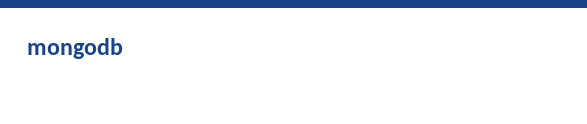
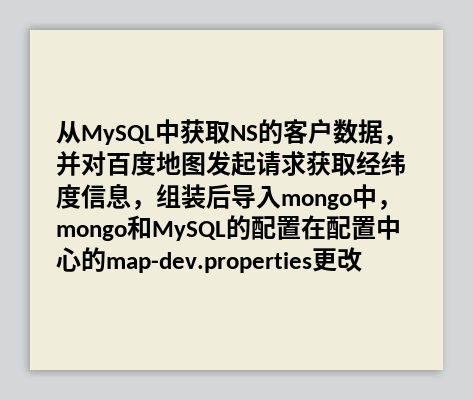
- mongodb
+ 从MySQL中获取NS的客户数据，并对百度地图发起请求获取经纬度信息，组装后导入mongo中，mongo和MySQL的配置在配置中心的map-dev.properties更改

